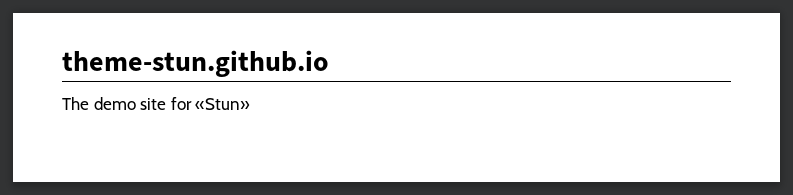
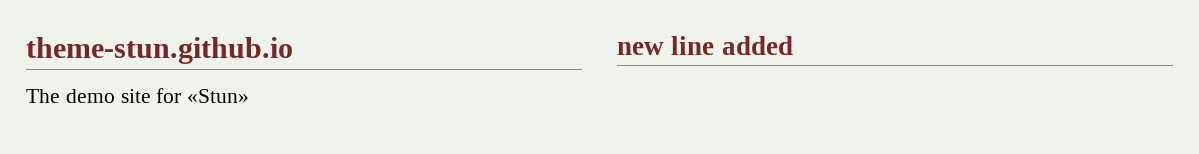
+ new line added

